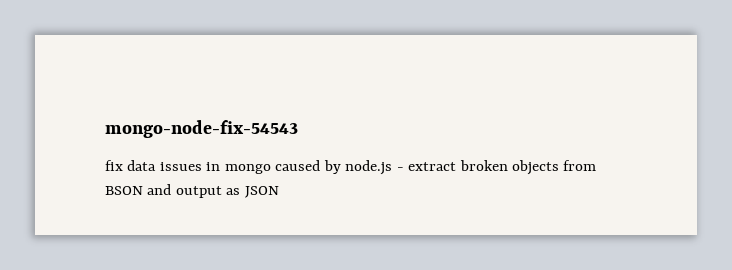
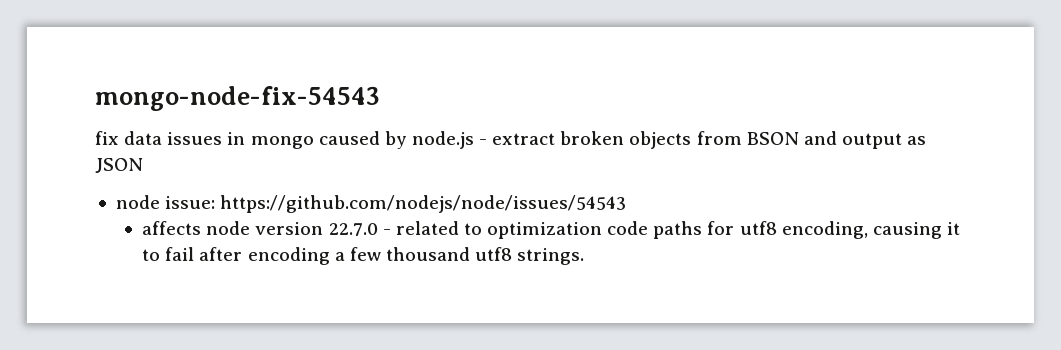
+ node issue: https://github.com/nodejs/node/issues/54543
+ affects node version 22.7.0 - related to optimization code paths for utf8 encoding, causing it to fail after encoding a few thousand utf8 strings.

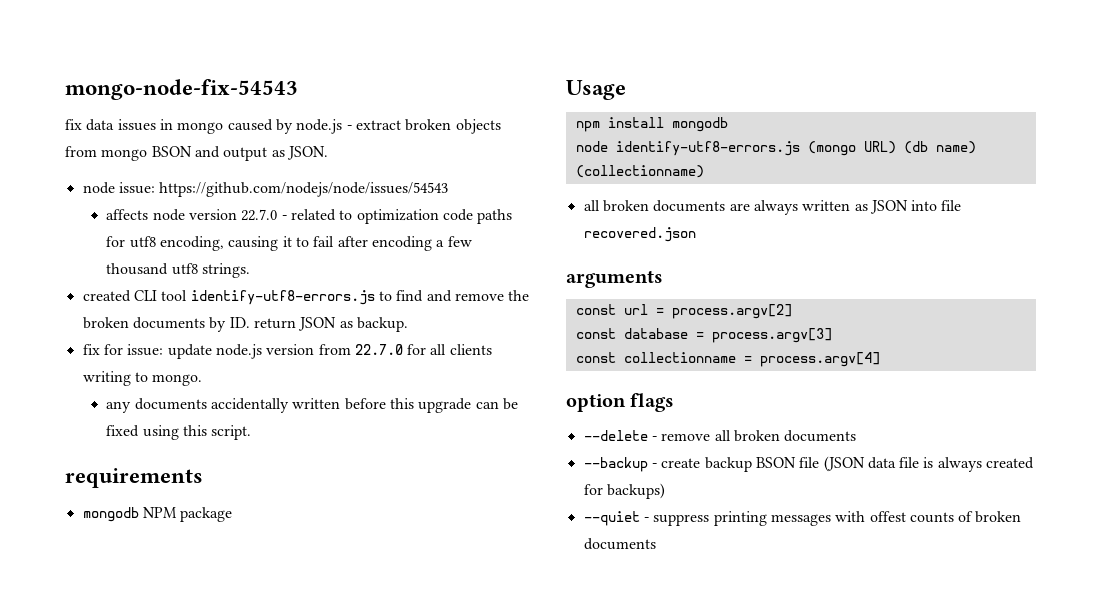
- fix data issues in mongo caused by node.js - extract broken objects from BSON and output as JSON
+ fix data issues in mongo caused by node.js - extract broken objects from mongo BSON and output as JSON.
+ created CLI tool identify-utf8-errors.js to find and remove the broken documents by ID. return JSON as backup.
+ fix for issue: update node.js version from 22.7.0 for all clients writing to mongo.
+ any documents accidentally written before this upgrade can be fixed using this script.
+ requirements
+ mongodb NPM package
+ Usage
+ npm install mongodb
+ node identify-utf8-errors.js (mongo URL) (db name) (collectionname)
+ all broken documents are always written as JSON into file recovered.json
+ arguments
+ const url = process.argv[2]
+ const database = process.argv[3]
+ const collectionname = process.argv[4]
+ option flags
+ --delete - remove all broken documents
+ --backup - create backup BSON file (JSON data file is always created for backups)
+ --quiet - suppress printing messages with offest counts of broken documents

